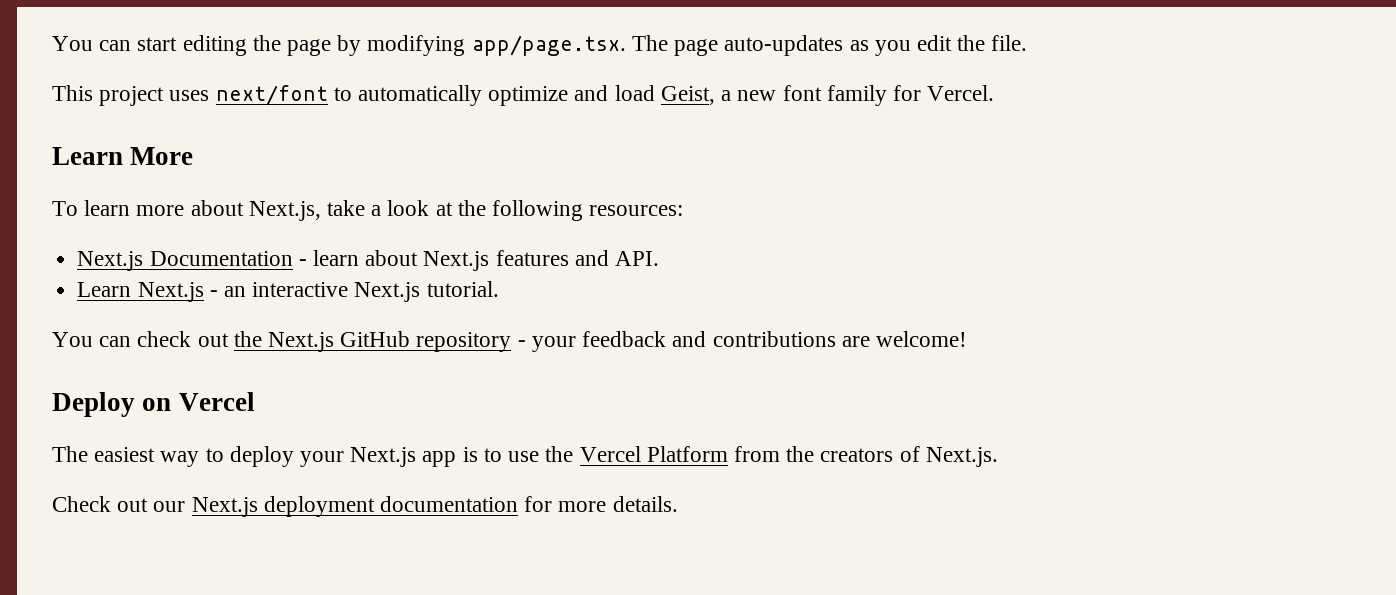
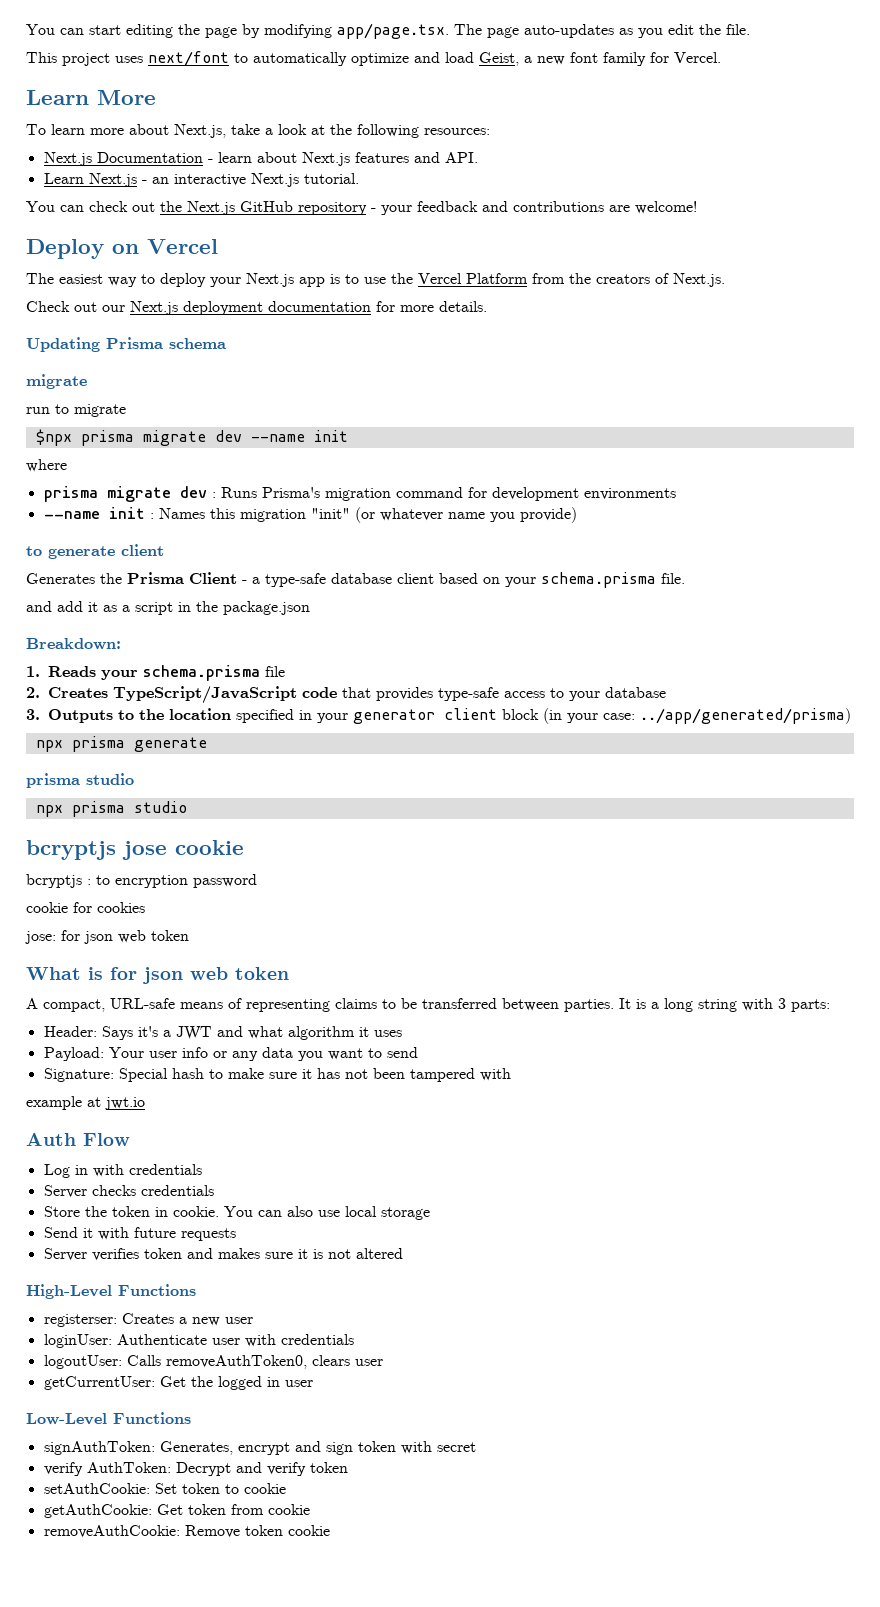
+ Updating Prisma schema
+ migrate
+ run to migrate
+ $npx prisma migrate dev --name init
+ where
+ prisma migrate dev : Runs Prisma's migration command for development environments
+ --name init : Names this migration "init" (or whatever name you provide)
+ to generate client
+ Generates the Prisma Client - a type-safe database client based on your schema.prisma file.
+ and add it as a script in the package.json
+ Breakdown:
+ 1. Reads your schema.prisma file
+ 2. Creates TypeScript/JavaScript code that provides type-safe access to your database
+ 3. Outputs to the location specified in your generator client block (in your case: ../app/generated/prisma)
+ npx prisma generate
+ prisma studio
+ npx prisma studio
+ bcryptjs jose cookie
+ bcryptjs : to encryption password
+ cookie for cookies
+ jose: for json web token
+ What is for json web token
+ A compact, URL-safe means of representing claims to be transferred between parties. It is a long string with 3 parts:
+ Header: Says it's a JWT and what algorithm it uses
+ Payload: Your user info or any data you want to send
+ Signature: Special hash to make sure it has not been tampered with
+ example at jwt.io
+ Auth Flow
+ Log in with credentials
+ Server checks credentials
+ Store the token in cookie. You can also use local storage
+ Send it with future requests
+ Server verifies token and makes sure it is not altered
+ High-Level Functions
+ registerser: Creates a new user
+ loginUser: Authenticate user with credentials
+ logoutUser: Calls removeAuthToken0, clears user
+ getCurrentUser: Get the logged in user
+ Low-Level Functions
+ signAuthToken: Generates, encrypt and sign token with secret
+ verify AuthToken: Decrypt and verify token
+ setAuthCookie: Set token to cookie
+ getAuthCookie: Get token from cookie
+ removeAuthCookie: Remove token cookie

